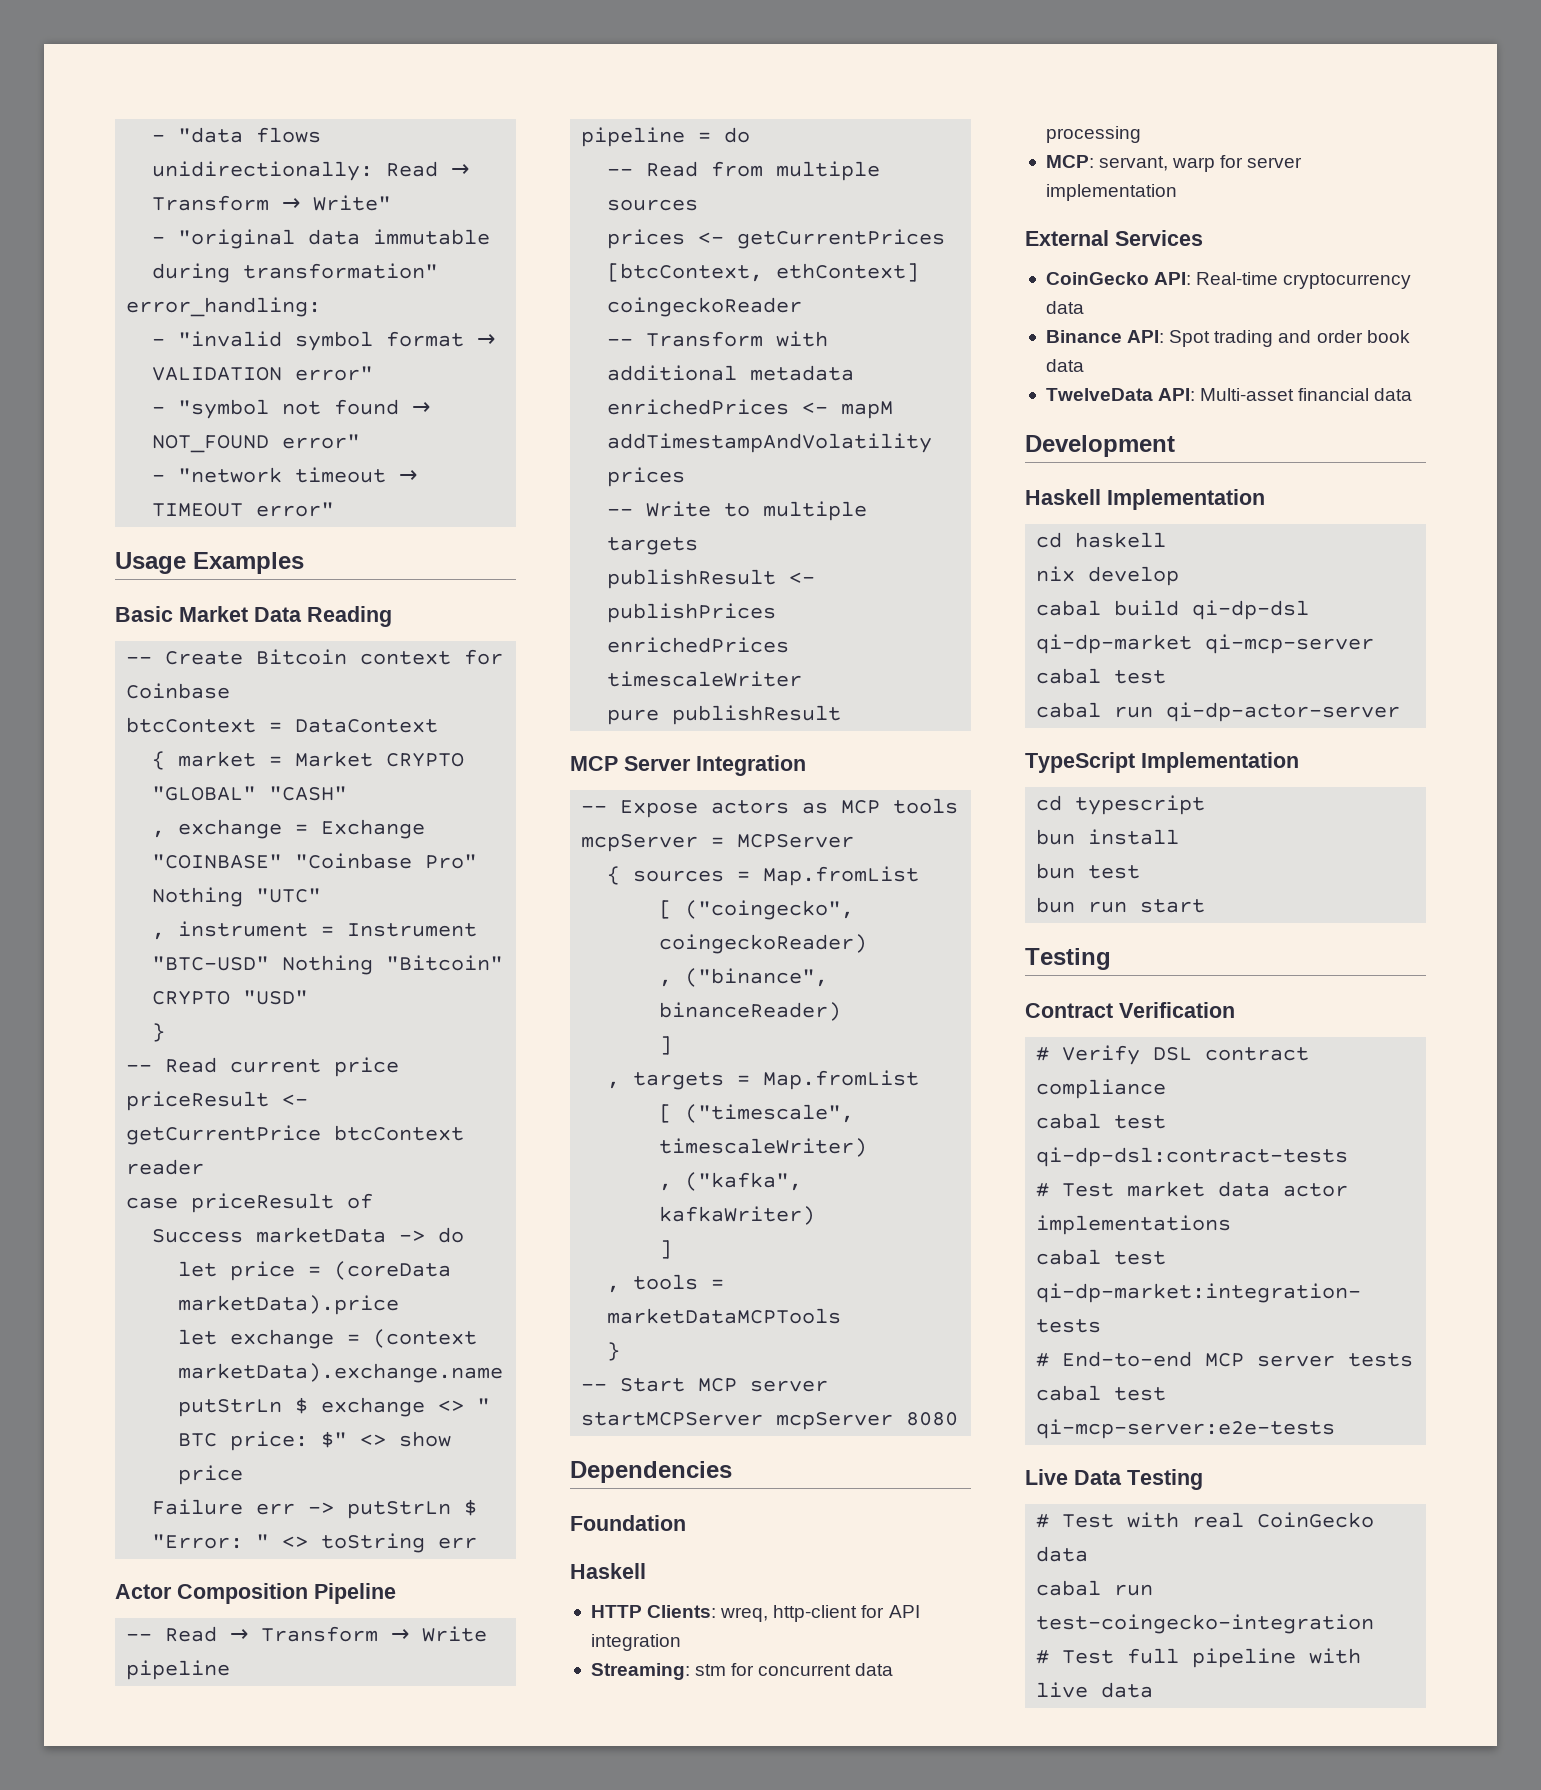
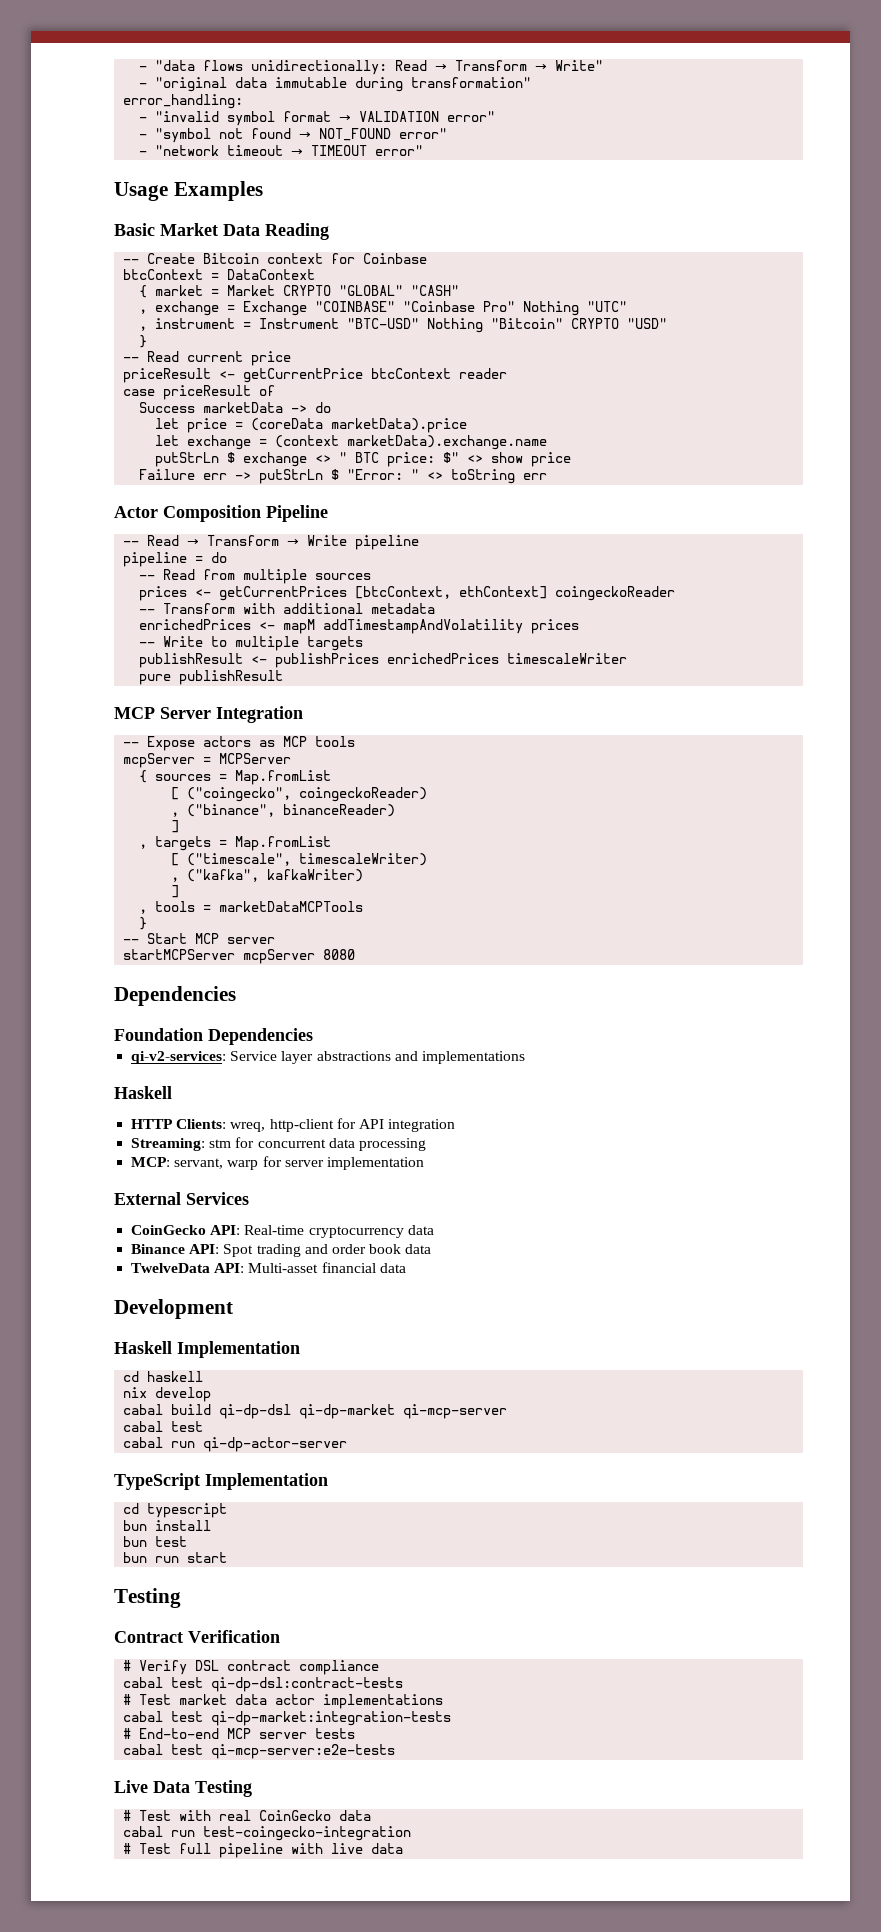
- Foundation
+ Foundation Dependencies
+ qi-v2-services: Service layer abstractions and implementations

